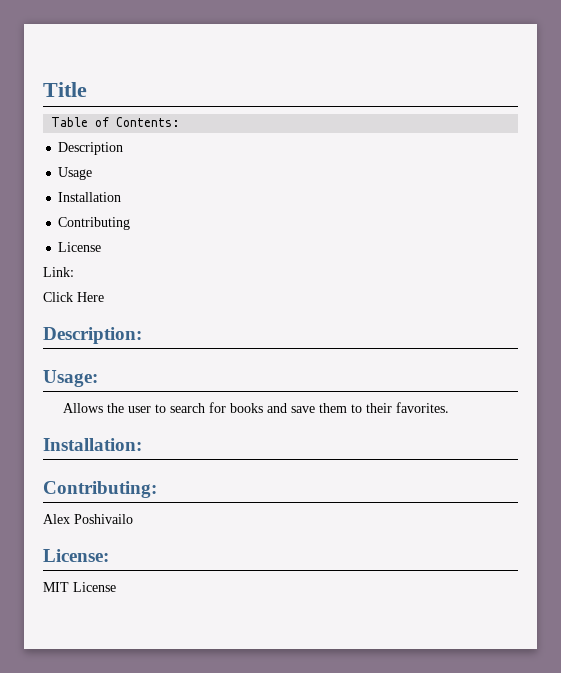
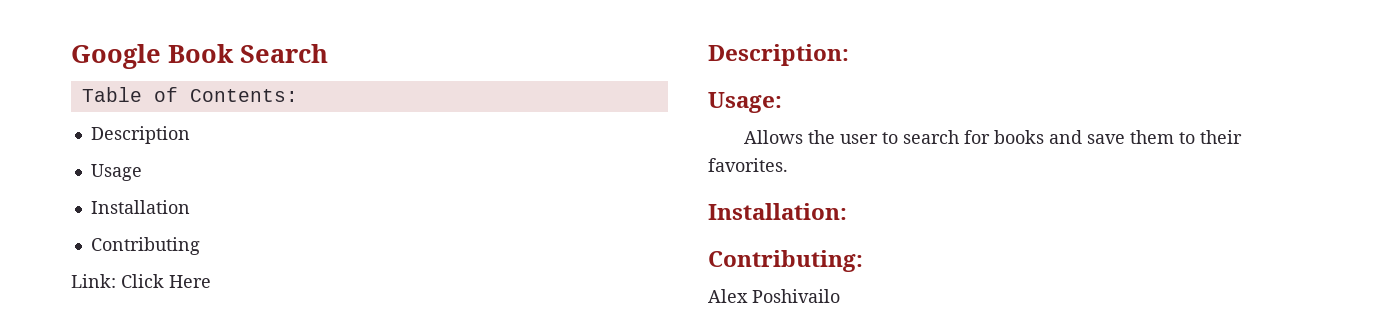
- Title
+ Google Book Search
  Contributing
- License
- Link:
- Click Here
+ Link: Click Here
- License:
- MIT License

